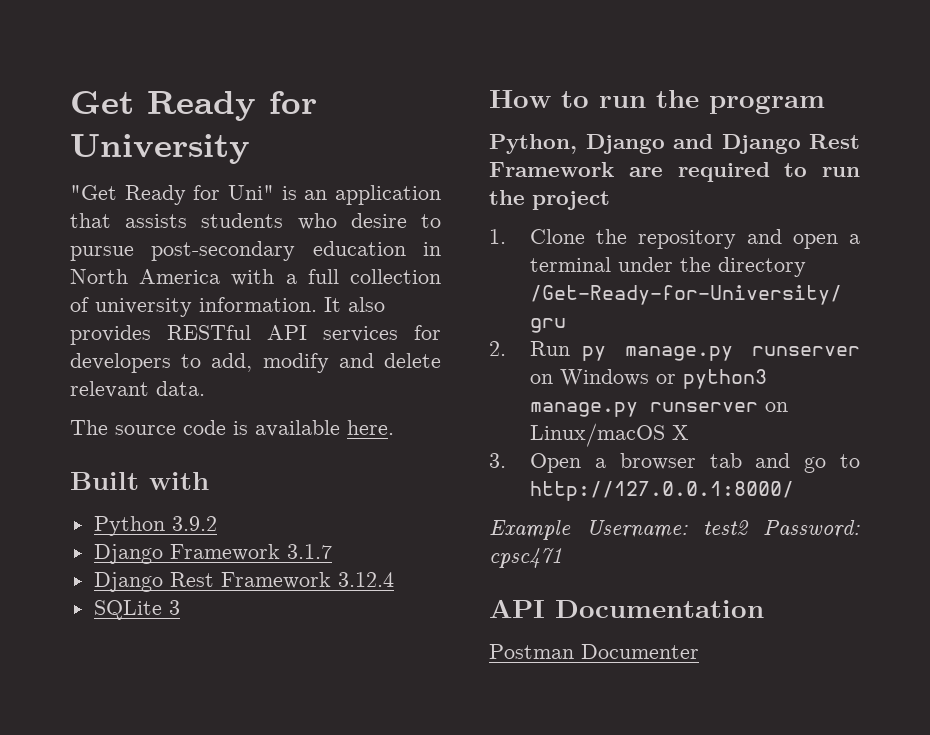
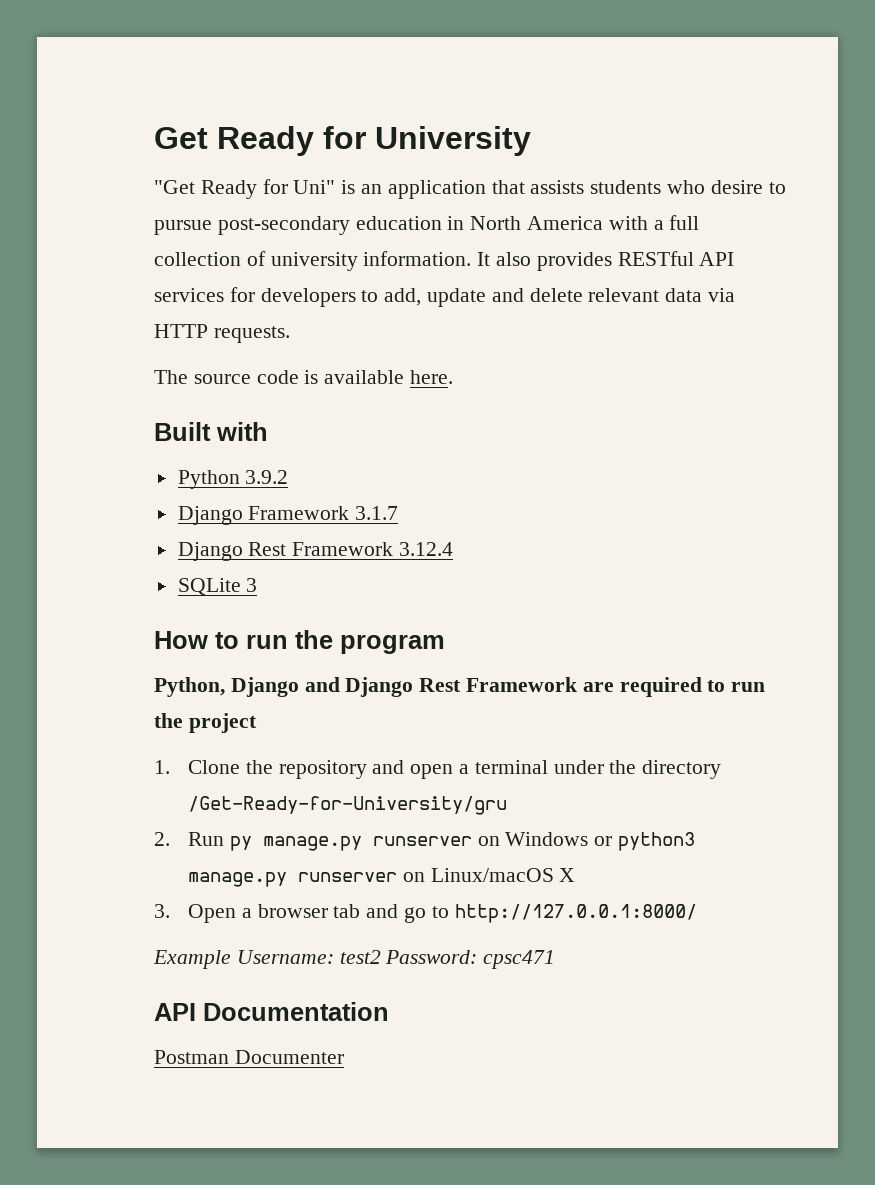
- It also provides RESTful API services for developers to add, modify and delete relevant data.
+ It also provides RESTful API services for developers to add, update and delete relevant data via HTTP requests.

